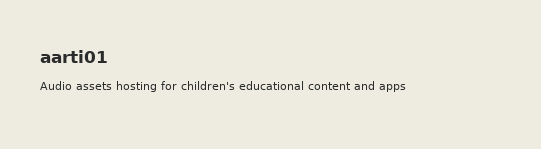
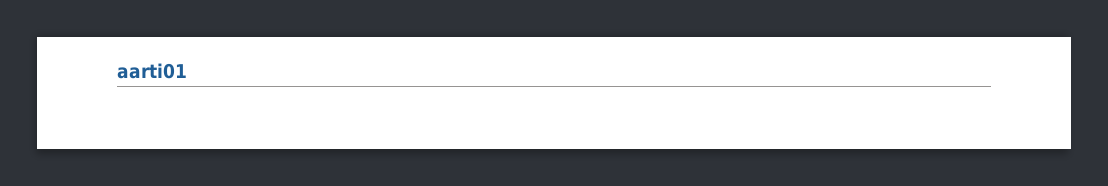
- Audio assets hosting for children's educational content and apps

